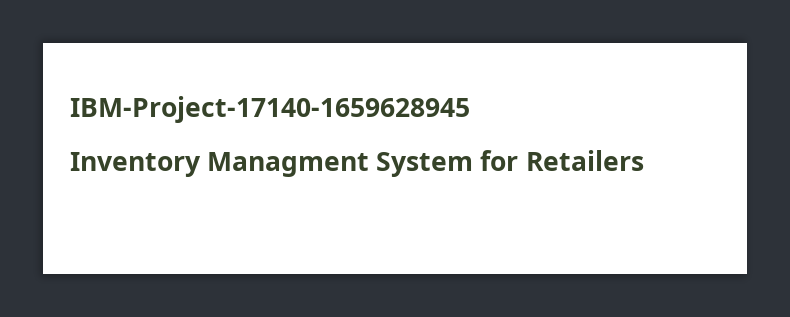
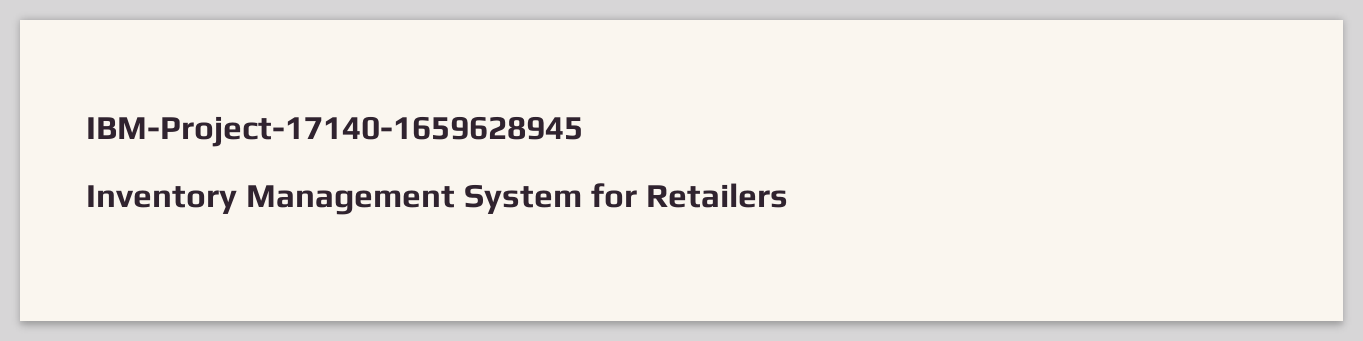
- Inventory Managment System for Retailers
+ Inventory Management System for Retailers

